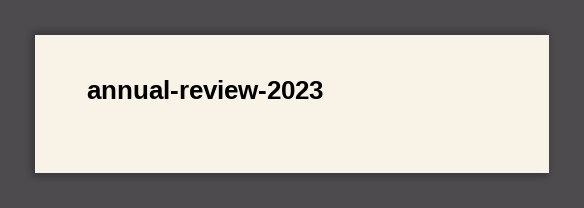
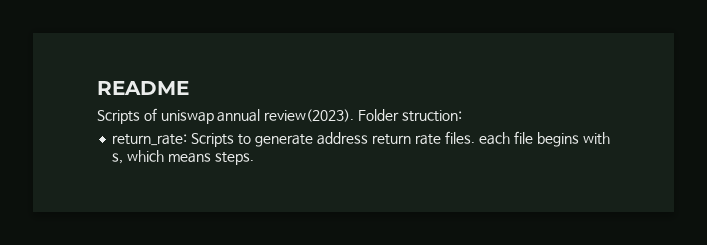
- annual-review-2023
+ README
+ Scripts of uniswap annual review(2023). Folder struction:
+ return_rate: Scripts to generate address return rate files. each file begins with s, which means steps.

